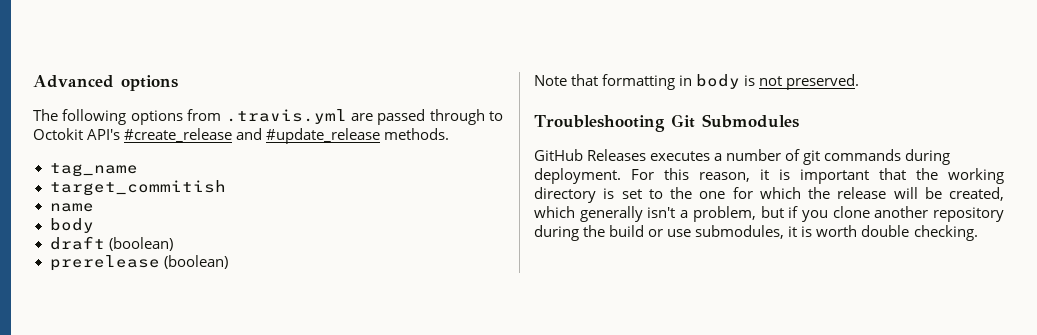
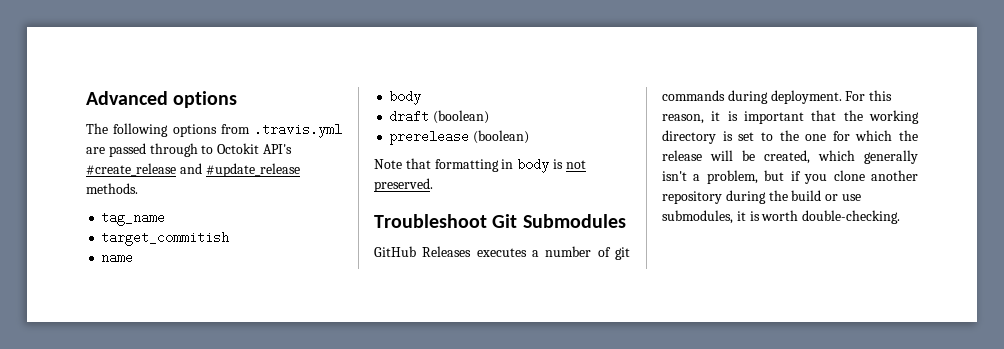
- Troubleshooting Git Submodules
+ Troubleshoot Git Submodules
- For this reason, it is important that the working directory is set to the one for which the release will be created, which generally isn't a problem, but if you clone another repository during the build or use submodules, it is worth double checking.
+ For this reason, it is important that the working directory is set to the one for which the release will be created, which generally isn't a problem, but if you clone another repository during the build or use submodules, it is worth double-checking.

